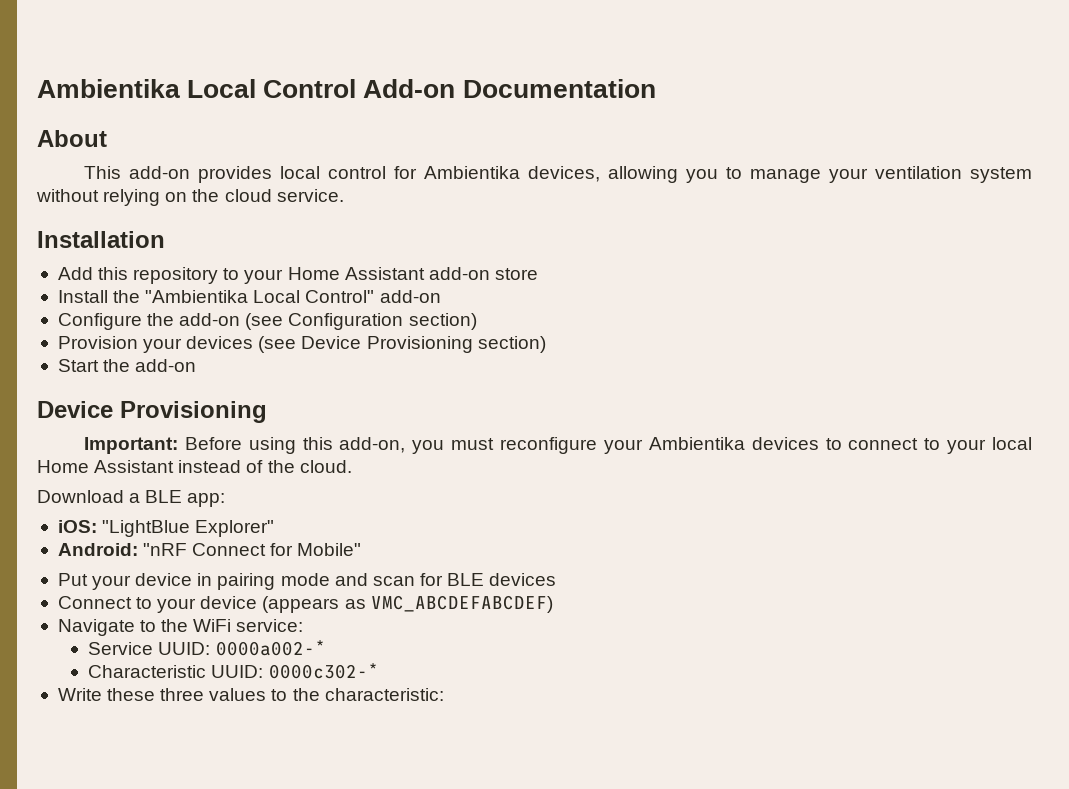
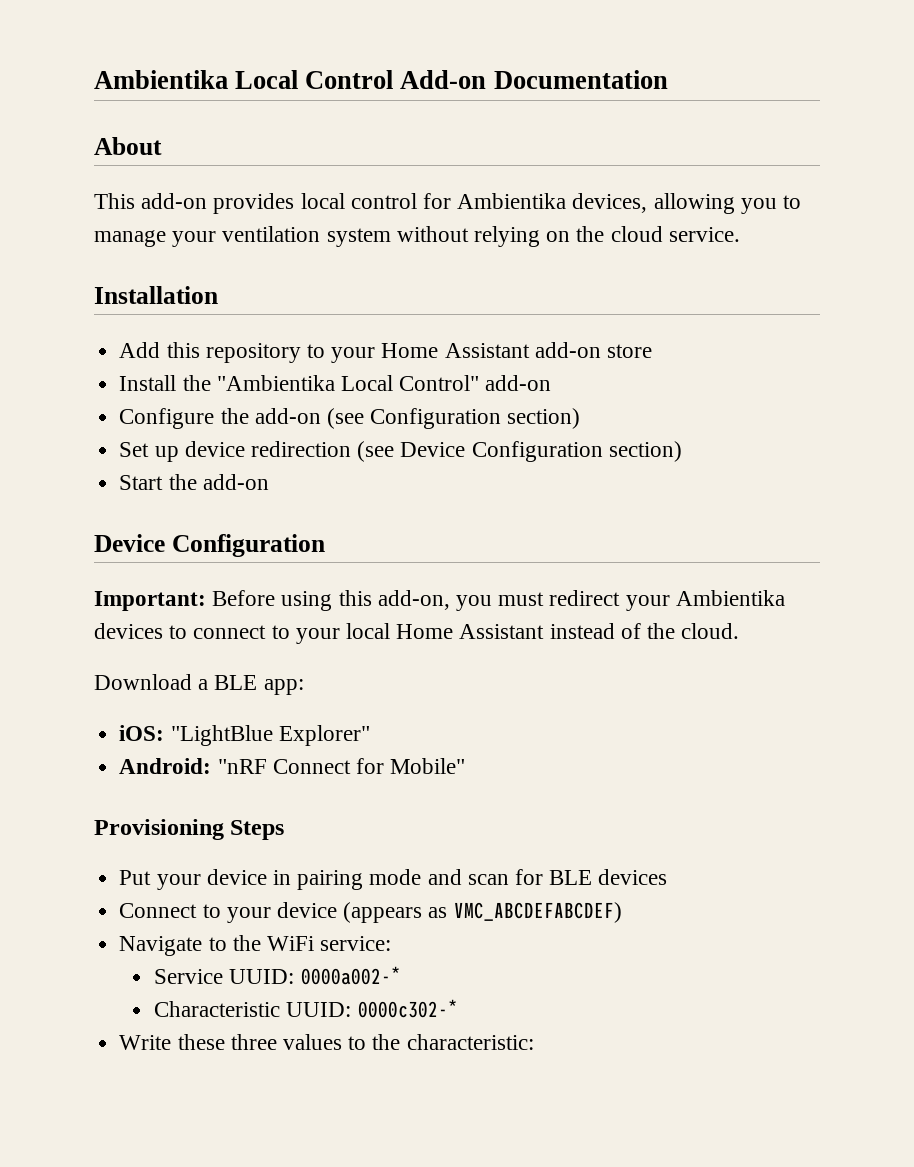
- Provision your devices (see Device Provisioning section)
+ Set up device redirection (see Device Configuration section)
  Start the add-on
- Device Provisioning
+ Device Configuration
- Important: Before using this add-on, you must reconfigure your Ambientika devices to connect to your local Home Assistant instead of the cloud.
+ Important: Before using this add-on, you must redirect your Ambientika devices to connect to your local Home Assistant instead of the cloud.
+ Provisioning Steps

